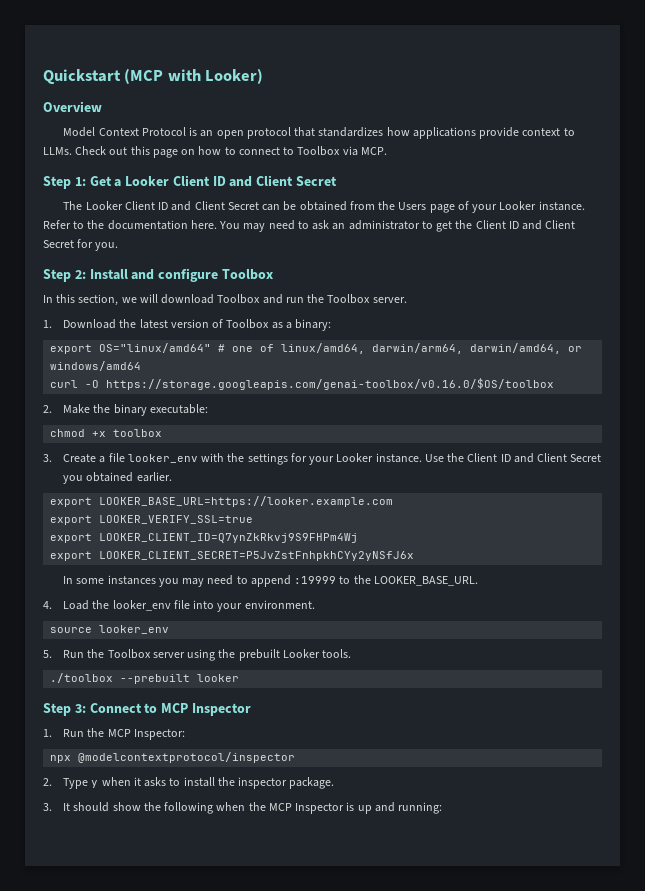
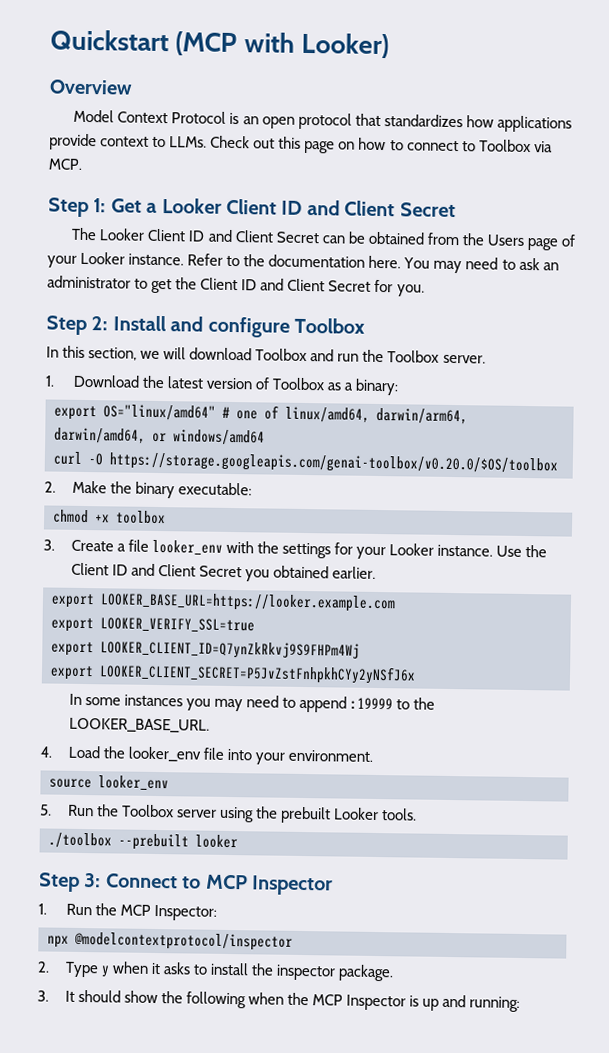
- curl -O https://storage.googleapis.com/genai-toolbox/v0.16.0/$OS/toolbox
+ curl -O https://storage.googleapis.com/genai-toolbox/v0.20.0/$OS/toolbox

